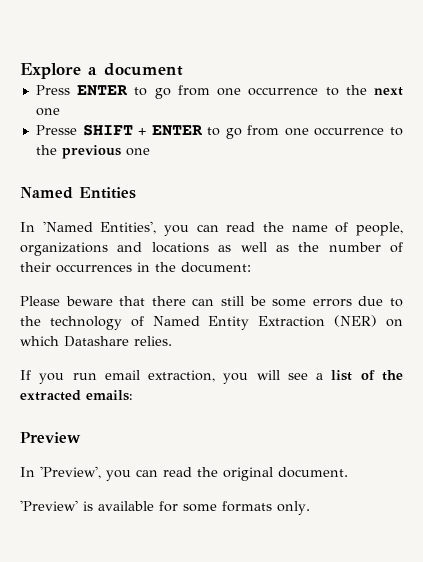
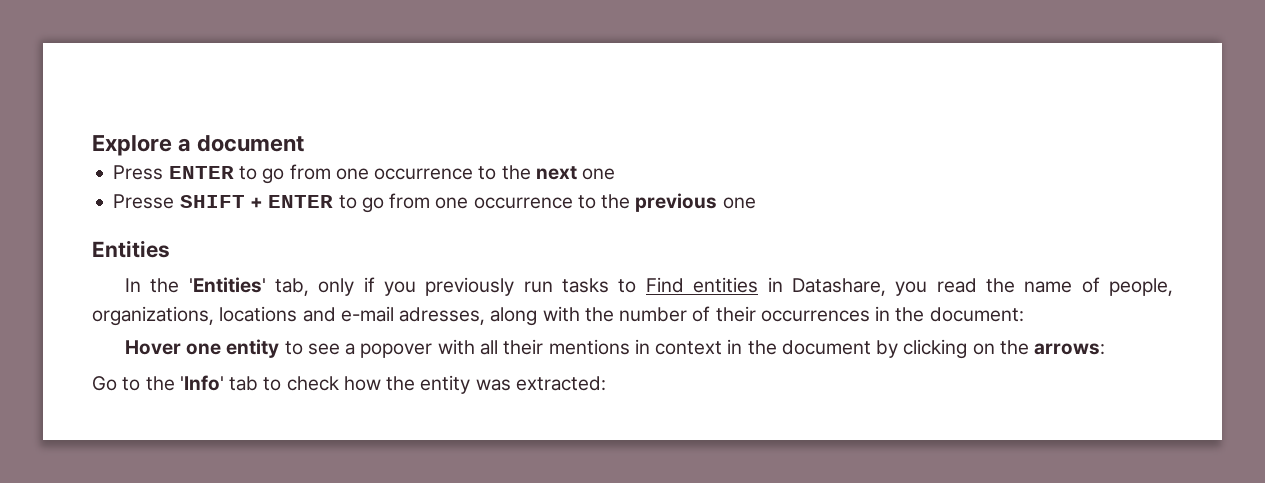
- Named Entities
+ Entities
- In 'Named Entities', you can read the name of people, organizations and locations as well as the number of their occurrences in the document:
+ In the 'Entities' tab, only if you previously run tasks to Find entities in Datashare, you read the name of people, organizations, locations and e-mail adresses, along with the number of their occurrences in the document:
- Please beware that there can still be some errors due to the technology of Named Entity Extraction (NER) on which Datashare relies.
- If you run email extraction, you will see a list of the extracted emails:
- Preview
- In 'Preview', you can read the original document.
- 'Preview' is available for some formats only.
+ Hover one entity to see a popover with all their mentions in context in the document by clicking on the arrows:
+ Go to the 'Info' tab to check how the entity was extracted:

